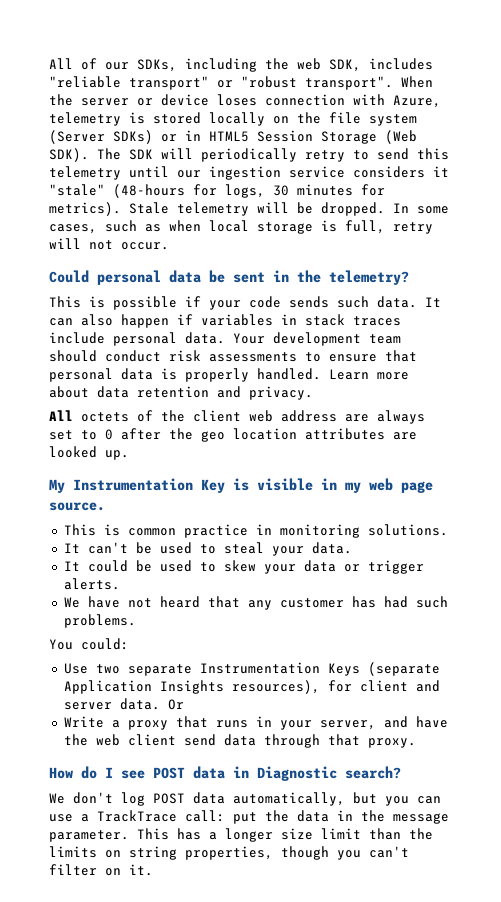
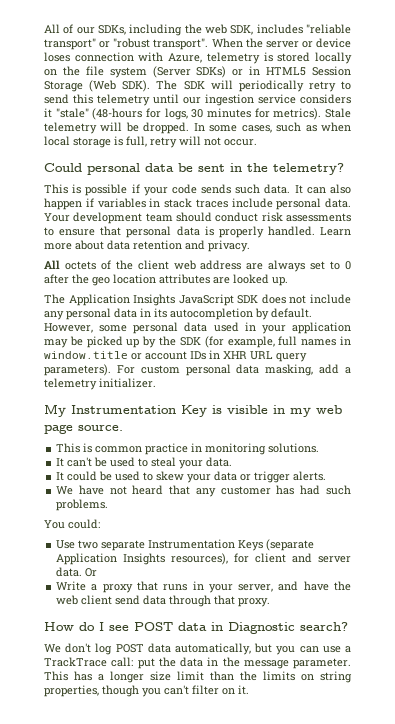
+ The Application Insights JavaScript SDK does not include any personal data in its autocompletion by default. However, some personal data used in your application may be picked up by the SDK (for example, full names in window.title or account IDs in XHR URL query parameters). For custom personal data masking, add a telemetry initializer.

